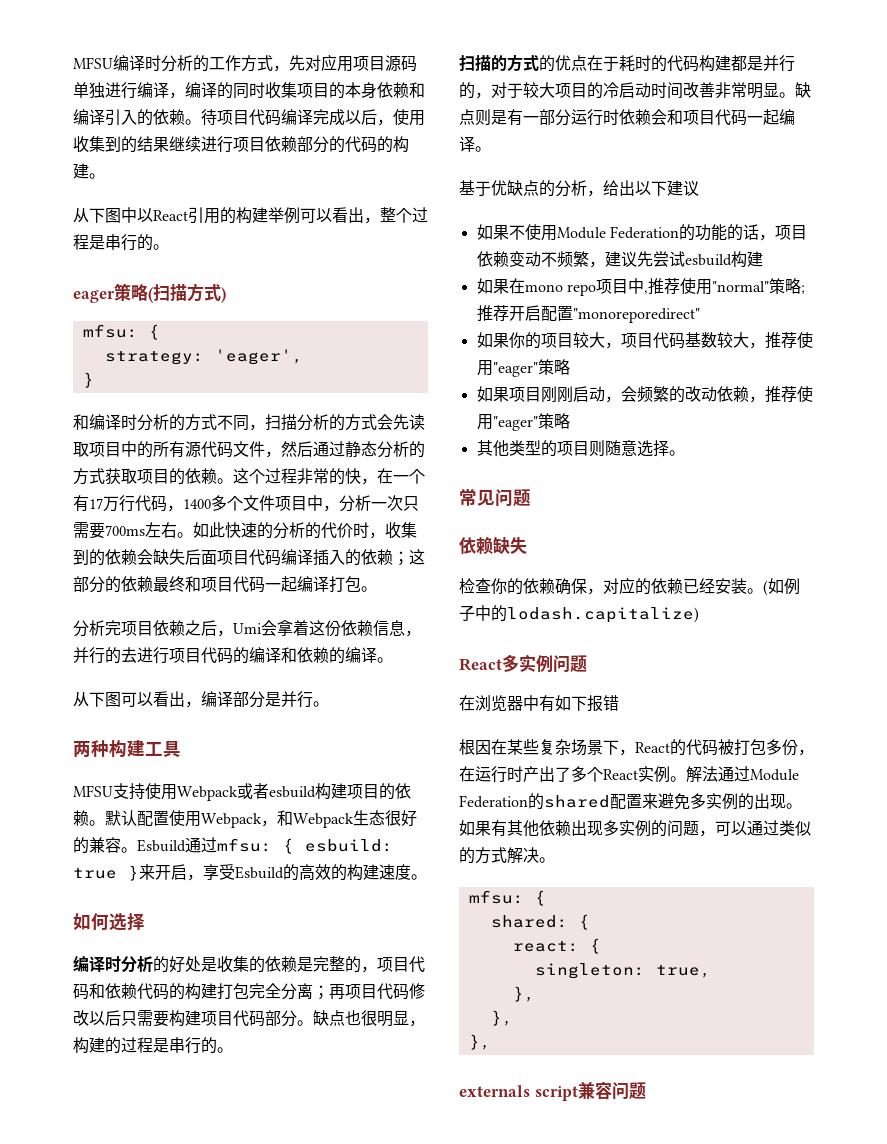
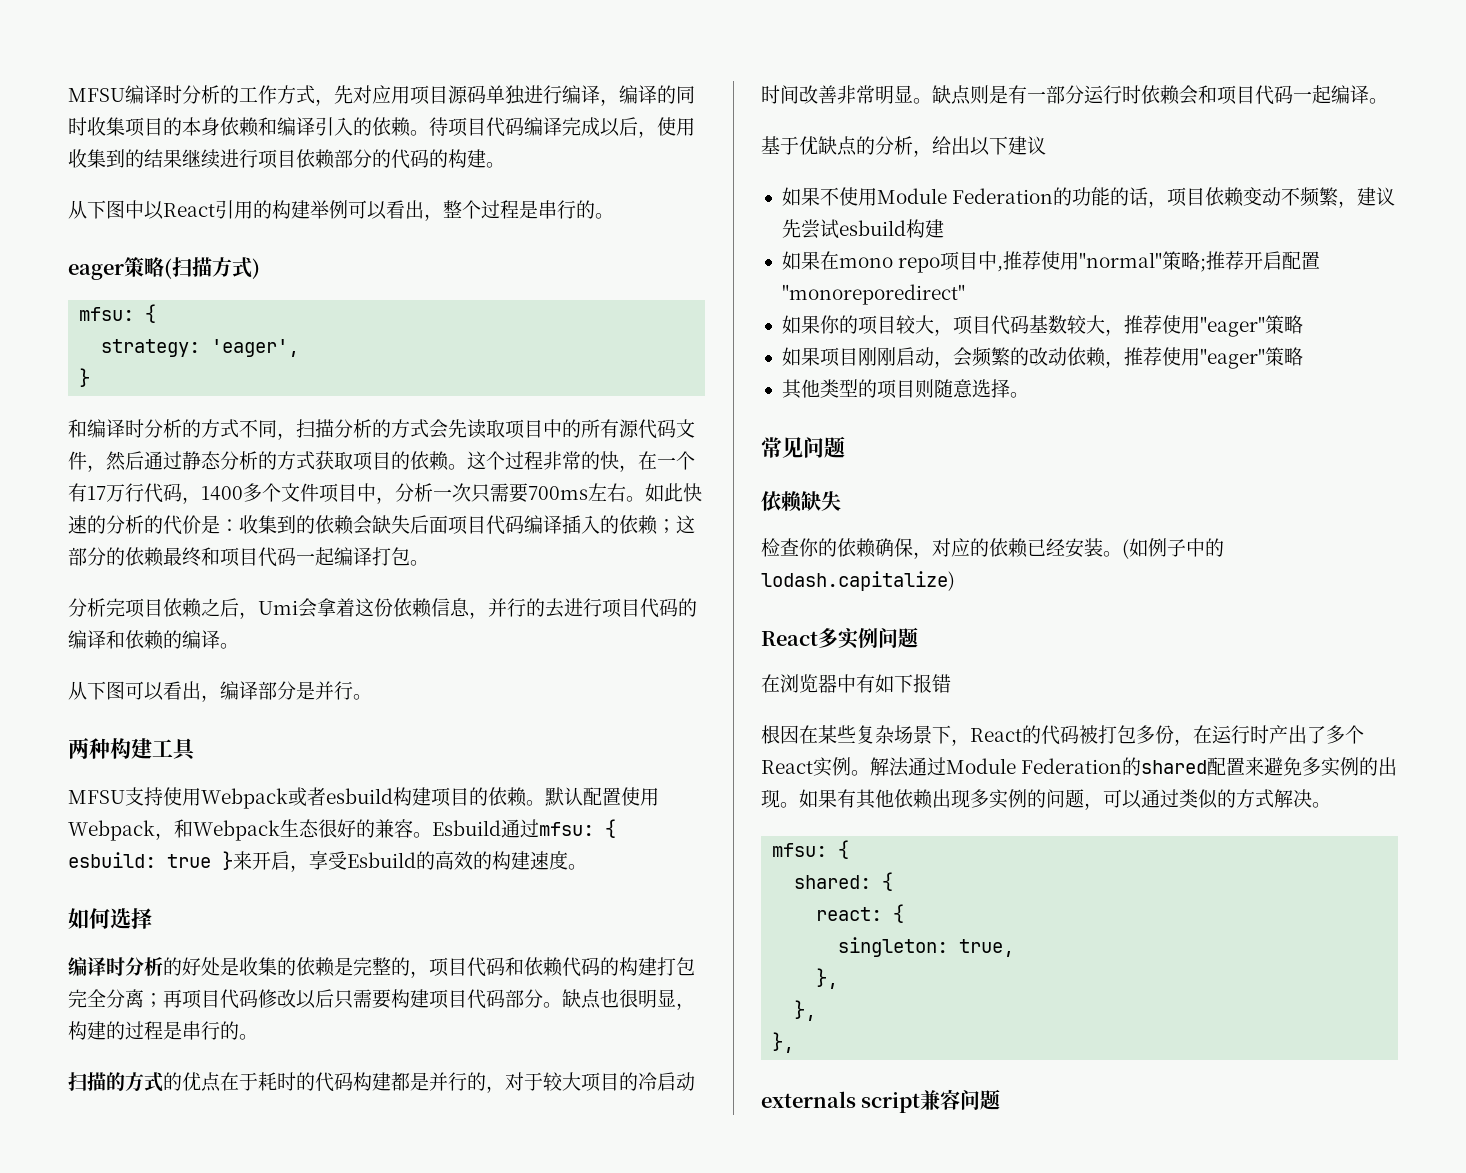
- 如此快速的分析的代价时，收集到的依赖会缺失后面项目代码编译插入的依赖；这部分的依赖最终和项目代码一起编译打包。
+ 如此快速的分析的代价是：收集到的依赖会缺失后面项目代码编译插入的依赖；这部分的依赖最终和项目代码一起编译打包。

